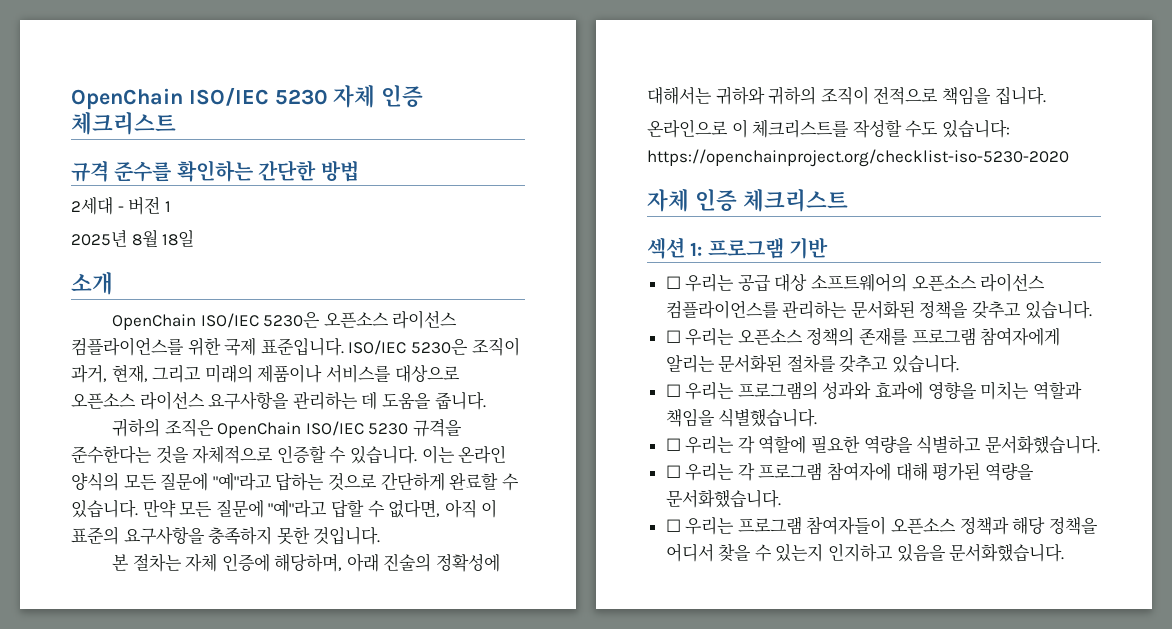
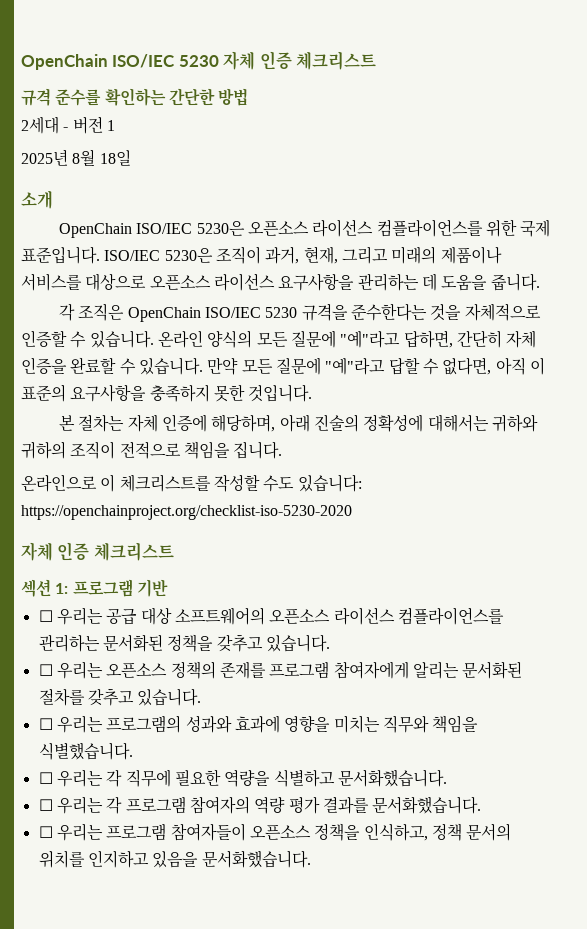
- 귀하의 조직은 OpenChain ISO/IEC 5230 규격을 준수한다는 것을 자체적으로 인증할 수 있습니다.
+ 각 조직은 OpenChain ISO/IEC 5230 규격을 준수한다는 것을 자체적으로 인증할 수 있습니다.
- 이는 온라인 양식의 모든 질문에 "예"라고 답하는 것으로 간단하게 완료할 수 있습니다.
+ 온라인 양식의 모든 질문에 "예"라고 답하면, 간단히 자체 인증을 완료할 수 있습니다.
- ☐ 우리는 프로그램의 성과와 효과에 영향을 미치는 역할과 책임을 식별했습니다.
+ ☐ 우리는 프로그램의 성과와 효과에 영향을 미치는 직무와 책임을 식별했습니다.
- ☐ 우리는 각 역할에 필요한 역량을 식별하고 문서화했습니다.
+ ☐ 우리는 각 직무에 필요한 역량을 식별하고 문서화했습니다.
- ☐ 우리는 각 프로그램 참여자에 대해 평가된 역량을 문서화했습니다.
+ ☐ 우리는 각 프로그램 참여자의 역량 평가 결과를 문서화했습니다.
- ☐ 우리는 프로그램 참여자들이 오픈소스 정책과 해당 정책을 어디서 찾을 수 있는지 인지하고 있음을 문서화했습니다.
+ ☐ 우리는 프로그램 참여자들이 오픈소스 정책을 인식하고, 정책 문서의 위치를 인지하고 있음을 문서화했습니다.

